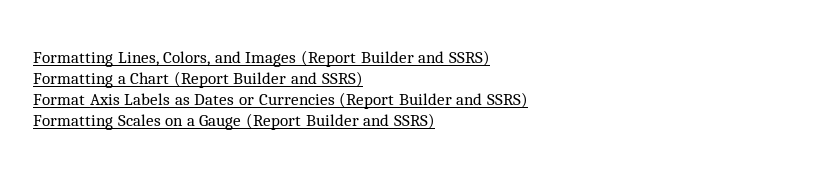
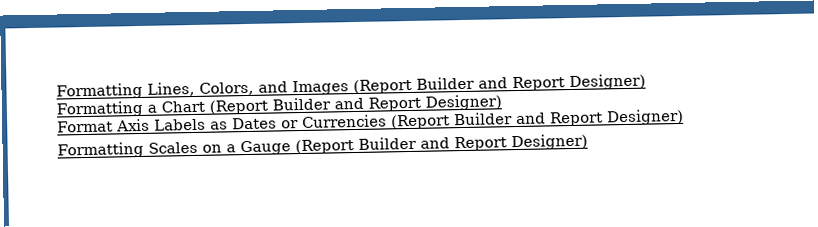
- Formatting Lines, Colors, and Images (Report Builder and SSRS)
+ Formatting Lines, Colors, and Images (Report Builder and Report Designer)
- Formatting a Chart (Report Builder and SSRS)
+ Formatting a Chart (Report Builder and Report Designer)
- Format Axis Labels as Dates or Currencies (Report Builder and SSRS)
+ Format Axis Labels as Dates or Currencies (Report Builder and Report Designer)
- Formatting Scales on a Gauge (Report Builder and SSRS)
+ Formatting Scales on a Gauge (Report Builder and Report Designer)

